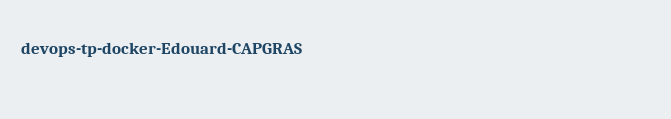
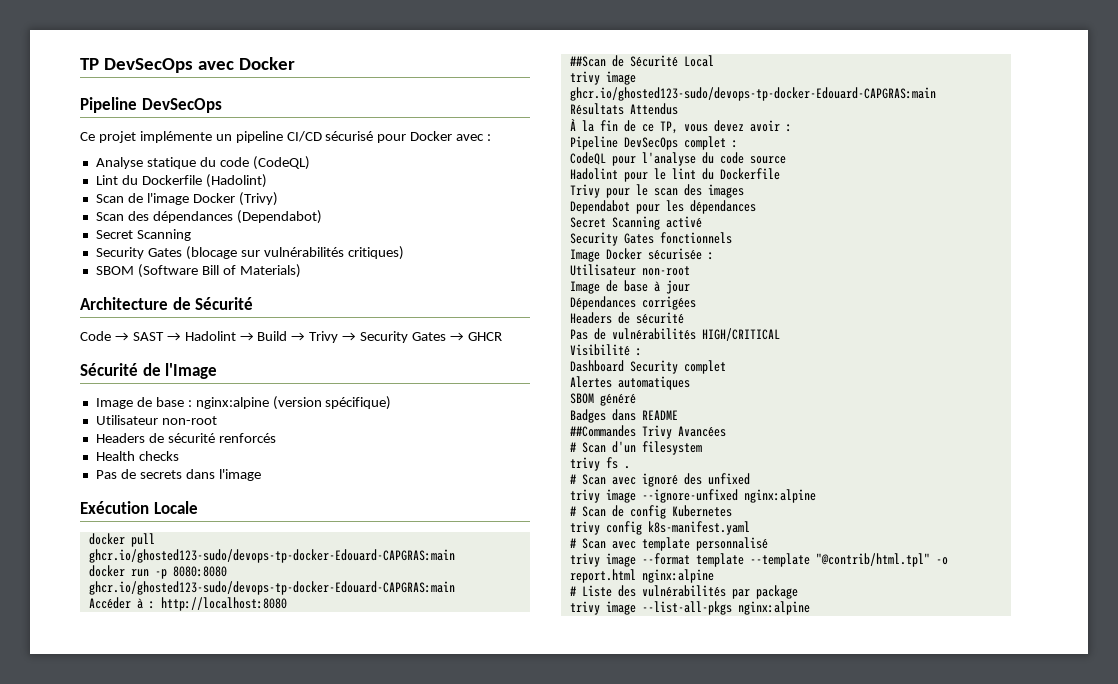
- devops-tp-docker-Edouard-CAPGRAS
+ TP DevSecOps avec Docker
+ Pipeline DevSecOps
+ Ce projet implémente un pipeline CI/CD sécurisé pour Docker avec :
+ Analyse statique du code (CodeQL)
+ Lint du Dockerfile (Hadolint)
+ Scan de l'image Docker (Trivy)
+ Scan des dépendances (Dependabot)
+ Secret Scanning
+ Security Gates (blocage sur vulnérabilités critiques)
+ SBOM (Software Bill of Materials)
+ Architecture de Sécurité
+ Code → SAST → Hadolint → Build → Trivy → Security Gates → GHCR
+ Sécurité de l'Image
+ Image de base : nginx:alpine (version spécifique)
+ Utilisateur non-root
+ Headers de sécurité renforcés
+ Health checks
+ Pas de secrets dans l'image
+ Exécution Locale
+ docker pull ghcr.io/ghosted123-sudo/devops-tp-docker-Edouard-CAPGRAS:main
+ docker run -p 8080:8080 ghcr.io/ghosted123-sudo/devops-tp-docker-Edouard-CAPGRAS:main
+ Accéder à : http://localhost:8080
+ ##Scan de Sécurité Local
+ trivy image ghcr.io/ghosted123-sudo/devops-tp-docker-Edouard-CAPGRAS:main
+ Résultats Attendus
+ À la fin de ce TP, vous devez avoir :
+ Pipeline DevSecOps complet :
+ CodeQL pour l'analyse du code source
+ Hadolint pour le lint du Dockerfile
+ Trivy pour le scan des images
+ Dependabot pour les dépendances
+ Secret Scanning activé
+ Security Gates fonctionnels
+ Image Docker sécurisée :
+ Utilisateur non-root
+ Image de base à jour
+ Dépendances corrigées
+ Headers de sécurité
+ Pas de vulnérabilités HIGH/CRITICAL
+ Visibilité :
+ Dashboard Security complet
+ Alertes automatiques
+ SBOM généré
+ Badges dans README
+ ##Commandes Trivy Avancées
+ # Scan d'un filesystem
+ trivy fs .
+ # Scan avec ignoré des unfixed
+ trivy image --ignore-unfixed nginx:alpine
+ # Scan de config Kubernetes
+ trivy config k8s-manifest.yaml
+ # Scan avec template personnalisé
+ trivy image --format template --template "@contrib/html.tpl" -o report.html nginx:alpine
+ # Liste des vulnérabilités par package
+ trivy image --list-all-pkgs nginx:alpine

